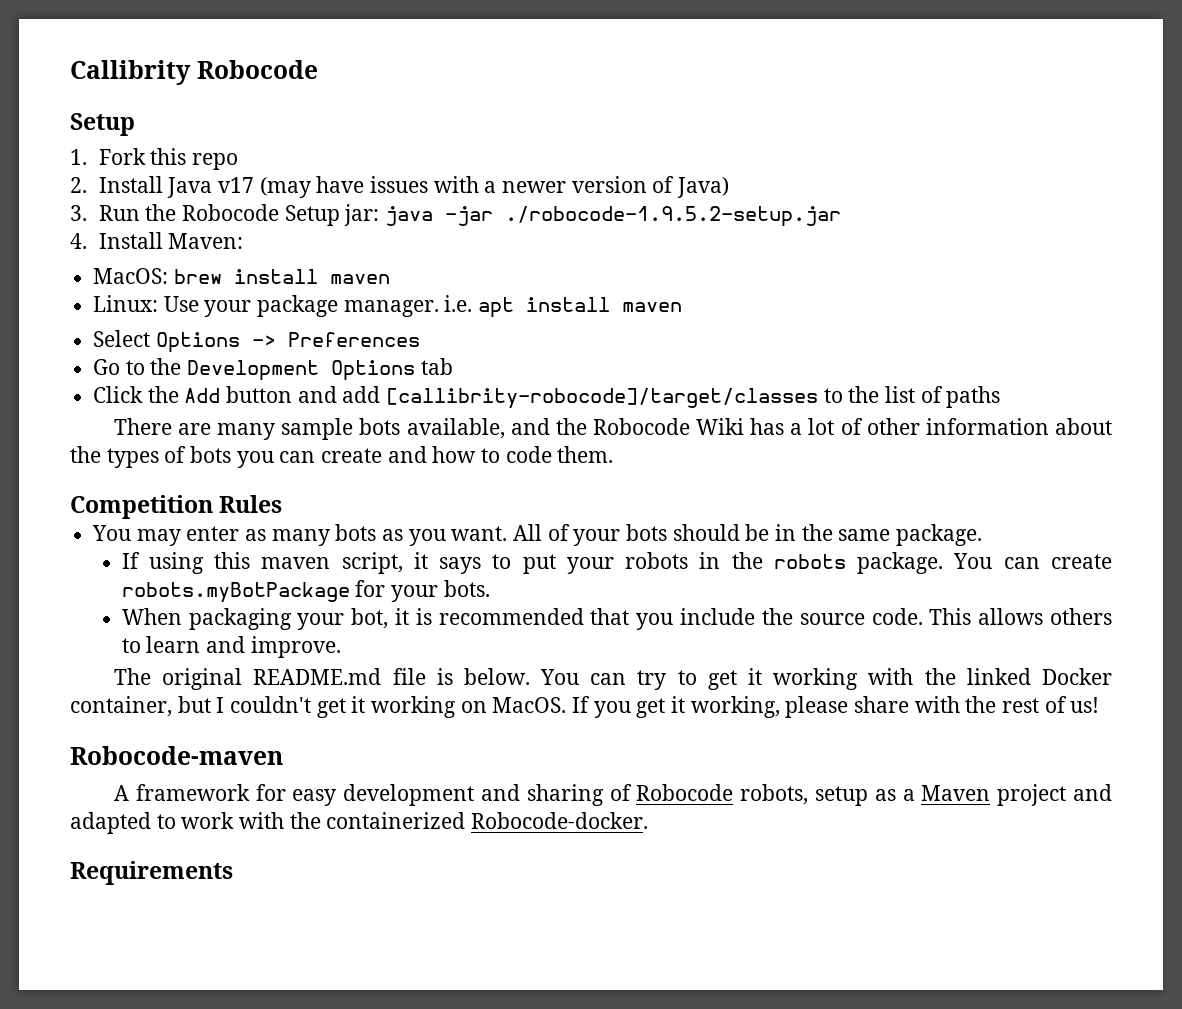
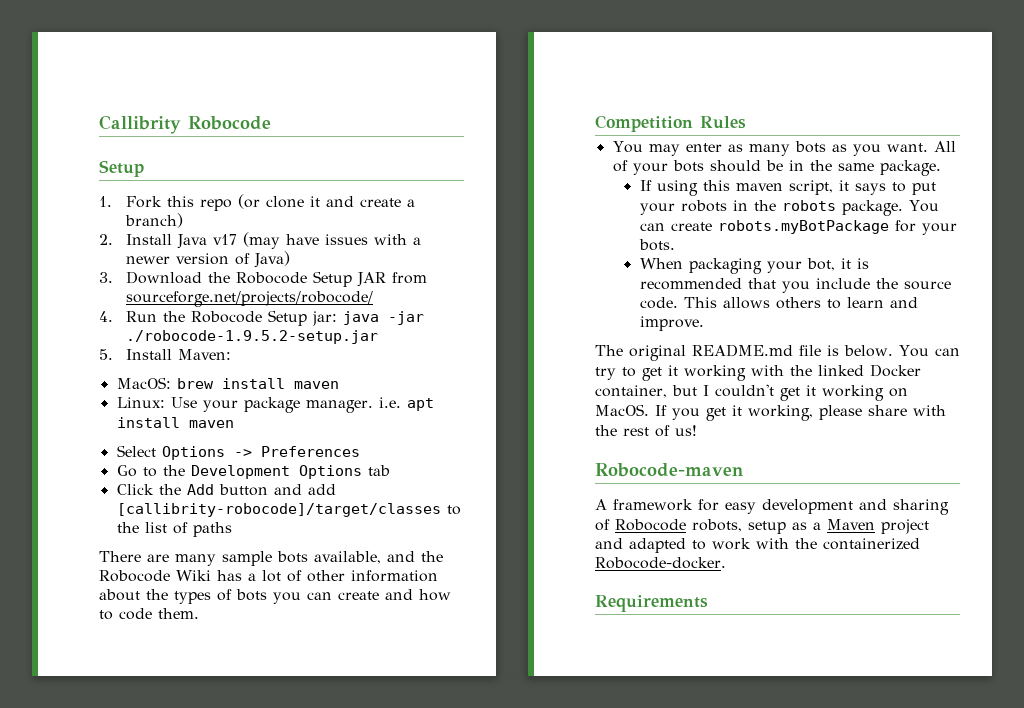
- 1. Fork this repo
+ 1. Fork this repo (or clone it and create a branch)
- 3. Run the Robocode Setup jar: java -jar ./robocode-1.9.5.2-setup.jar
+ 3. Download the Robocode Setup JAR from sourceforge.net/projects/robocode/
+ 4. Run the Robocode Setup jar: java -jar ./robocode-1.9.5.2-setup.jar
- 4. Install Maven:
+ 5. Install Maven:

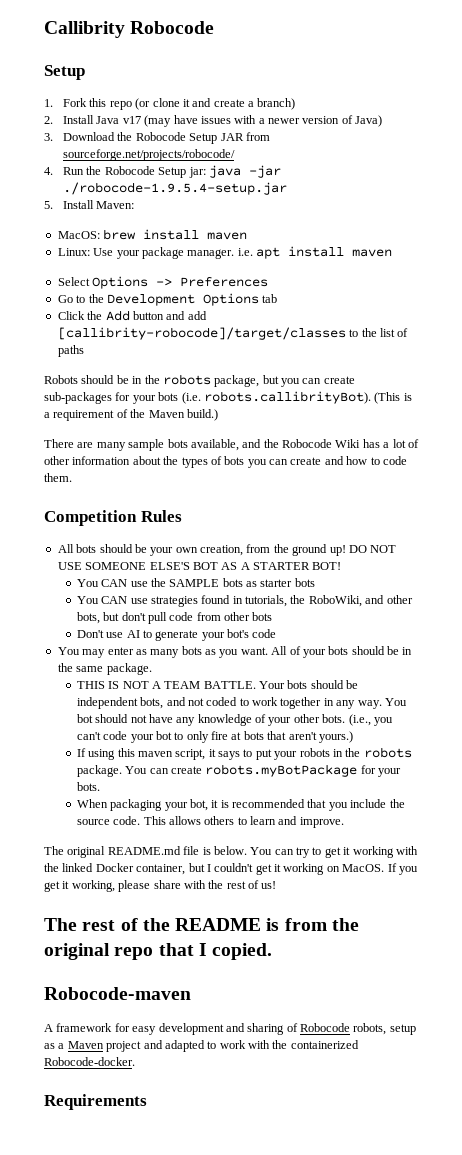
- 4. Run the Robocode Setup jar: java -jar ./robocode-1.9.5.2-setup.jar
+ 4. Run the Robocode Setup jar: java -jar ./robocode-1.9.5.4-setup.jar
+ Robots should be in the robots package, but you can create sub-packages for your bots (i.e. robots.callibrityBot). (This is a requirement of the Maven build.)
+ All bots should be your own creation, from the ground up! DO NOT USE SOMEONE ELSE'S BOT AS A STARTER BOT!
+ You CAN use the SAMPLE bots as starter bots
+ You CAN use strategies found in tutorials, the RoboWiki, and other bots, but don't pull code from other bots
+ Don't use AI to generate your bot's code
+ THIS IS NOT A TEAM BATTLE. Your bots should be independent bots, and not coded to work together in any way. You bot should not have any knowledge of your other bots. (i.e., you can't code your bot to only fire at bots that aren't yours.)
+ The rest of the README is from the original repo that I copied.

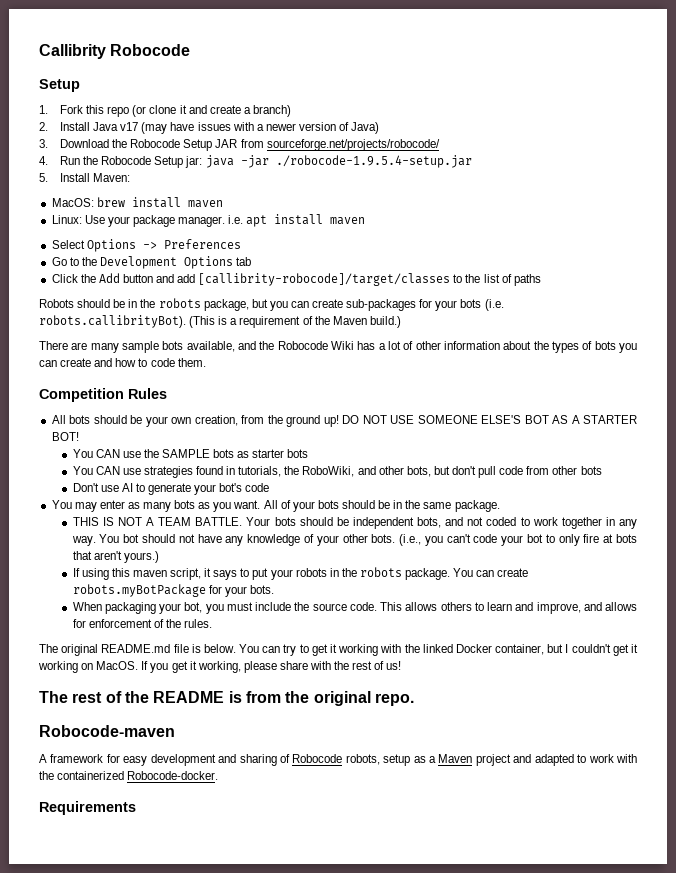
- When packaging your bot, it is recommended that you include the source code.
+ When packaging your bot, you must include the source code.
- This allows others to learn and improve.
+ This allows others to learn and improve, and allows for enforcement of the rules.
- The rest of the README is from the original repo that I copied.
+ The rest of the README is from the original repo.

